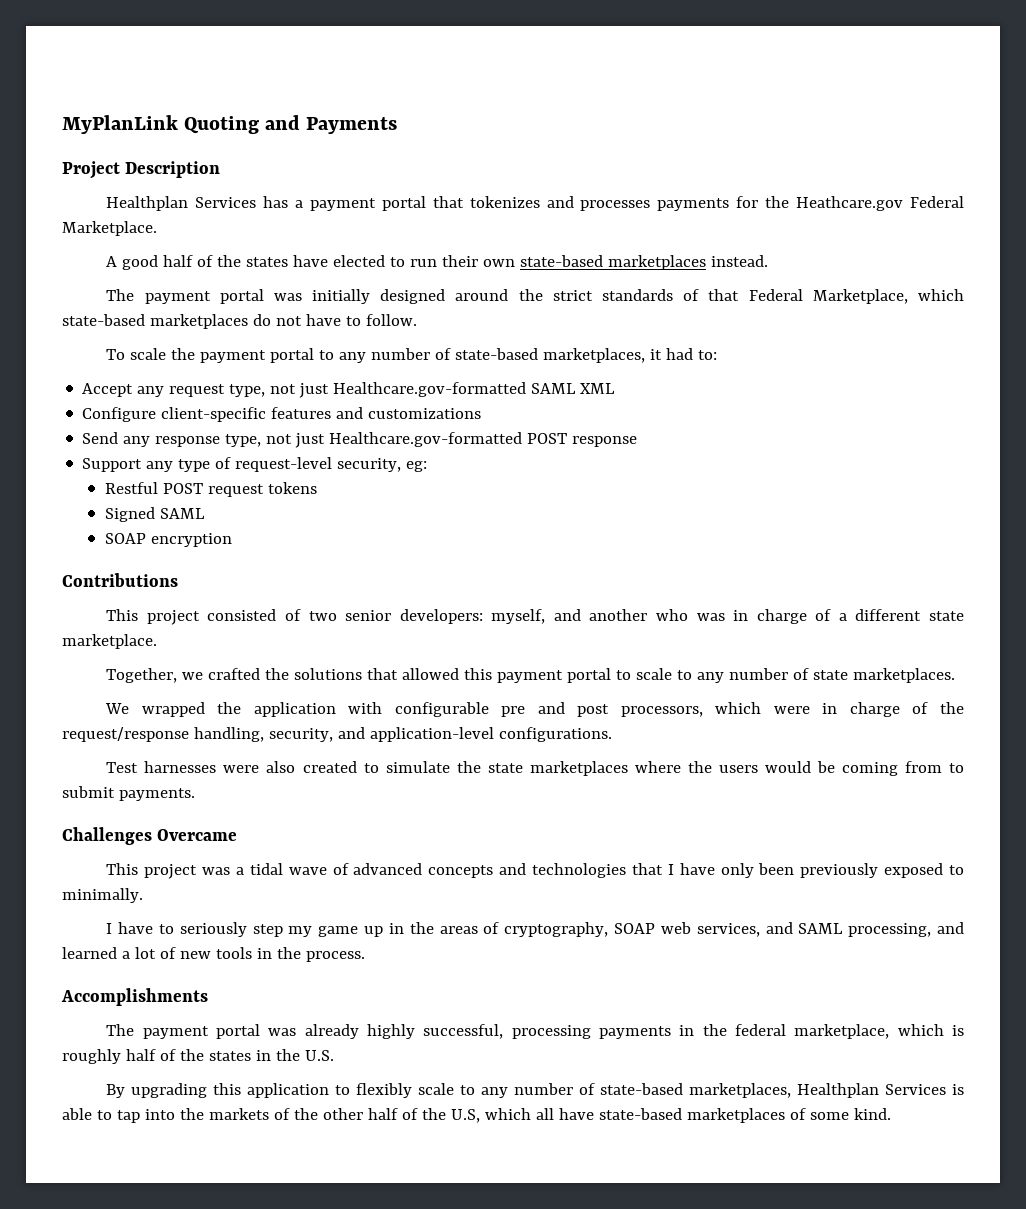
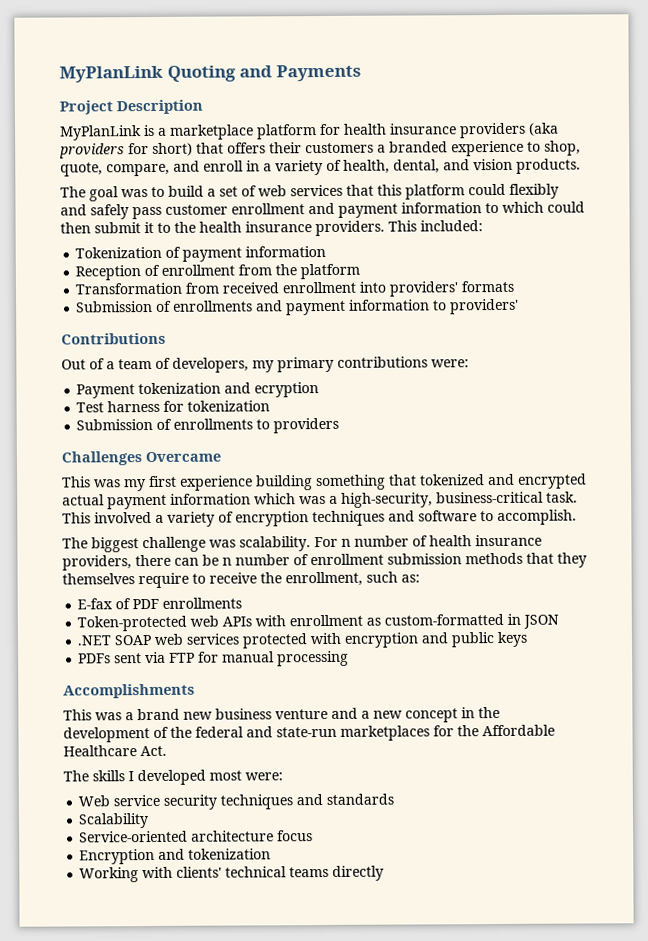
- Healthplan Services has a payment portal that tokenizes and processes payments for the Heathcare.gov Federal Marketplace.
- A good half of the states have elected to run their own state-based marketplaces instead.
- The payment portal was initially designed around the strict standards of that Federal Marketplace, which state-based marketplaces do not have to follow.
- To scale the payment portal to any number of state-based marketplaces, it had to:
- Accept any request type, not just Healthcare.gov-formatted SAML XML
- Configure client-specific features and customizations
- Send any response type, not just Healthcare.gov-formatted POST response
- Support any type of request-level security, eg:
- Restful POST request tokens
- Signed SAML
- SOAP encryption
+ MyPlanLink is a marketplace platform for health insurance providers (aka providers for short) that offers their customers a branded experience to shop, quote, compare, and enroll in a variety of health, dental, and vision products.
+ The goal was to build a set of web services that this platform could flexibly and safely pass customer enrollment and payment information to which could then submit it to the health insurance providers. This included:
+ Tokenization of payment information
+ Reception of enrollment from the platform
+ Transformation from received enrollment into providers' formats
+ Submission of enrollments and payment information to providers'
  Contributions
- This project consisted of two senior developers: myself, and another who was in charge of a different state marketplace.
- Together, we crafted the solutions that allowed this payment portal to scale to any number of state marketplaces.
- We wrapped the application with configurable pre and post processors, which were in charge of the request/response handling, security, and application-level configurations.
- Test harnesses were also created to simulate the state marketplaces where the users would be coming from to submit payments.
+ Out of a team of developers, my primary contributions were:
+ Payment tokenization and ecryption
+ Test harness for tokenization
+ Submission of enrollments to providers
  Challenges Overcame
- This project was a tidal wave of advanced concepts and technologies that I have only been previously exposed to minimally.
- I have to seriously step my game up in the areas of cryptography, SOAP web services, and SAML processing, and learned a lot of new tools in the process.
+ This was my first experience building something that tokenized and encrypted actual payment information which was a high-security, business-critical task. This involved a variety of encryption techniques and software to accomplish.
+ The biggest challenge was scalability. For n number of health insurance providers, there can be n number of enrollment submission methods that they themselves require to receive the enrollment, such as:
+ E-fax of PDF enrollments
+ Token-protected web APIs with enrollment as custom-formatted in JSON
+ .NET SOAP web services protected with encryption and public keys
+ PDFs sent via FTP for manual processing
  Accomplishments
- The payment portal was already highly successful, processing payments in the federal marketplace, which is roughly half of the states in the U.S.
- By upgrading this application to flexibly scale to any number of state-based marketplaces, Healthplan Services is able to tap into the markets of the other half of the U.S, which all have state-based marketplaces of some kind.
+ This was a brand new business venture and a new concept in the development of the federal and state-run marketplaces for the Affordable Healthcare Act.
+ The skills I developed most were:
+ Web service security techniques and standards
+ Scalability
+ Service-oriented architecture focus
+ Encryption and tokenization
+ Working with clients' technical teams directly

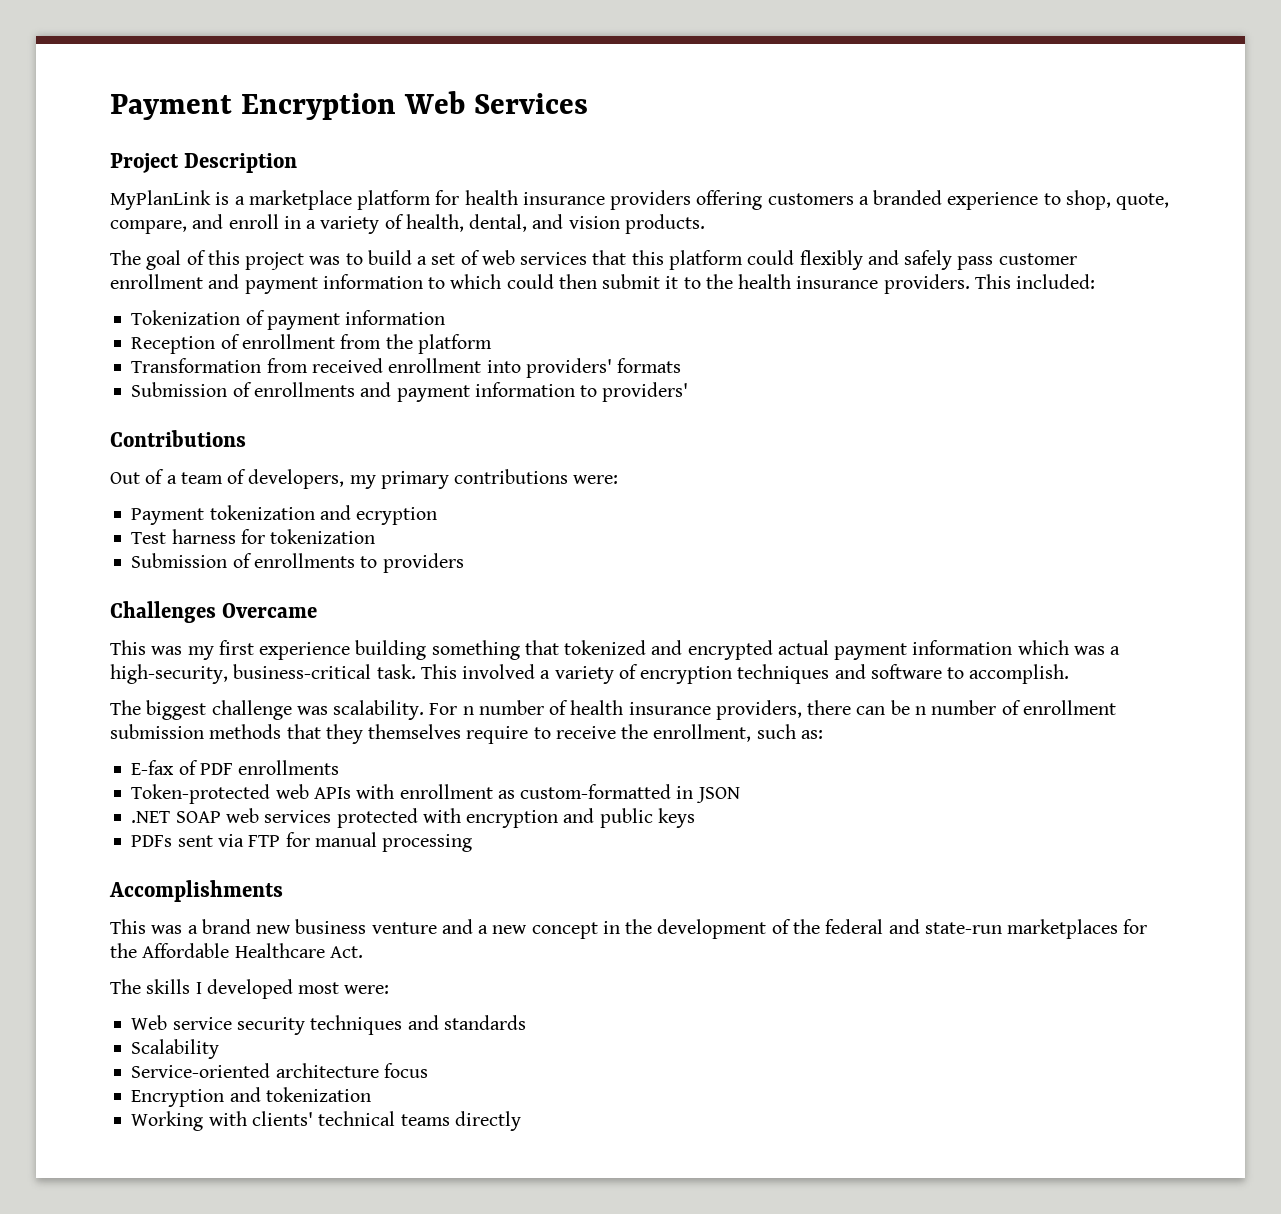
- MyPlanLink Quoting and Payments
+ Payment Encryption Web Services
- MyPlanLink is a marketplace platform for health insurance providers (aka providers for short) that offers their customers a branded experience to shop, quote, compare, and enroll in a variety of health, dental, and vision products.
+ MyPlanLink is a marketplace platform for health insurance providers offering customers a branded experience to shop, quote, compare, and enroll in a variety of health, dental, and vision products.
- The goal was to build a set of web services that this platform could flexibly and safely pass customer enrollment and payment information to which could then submit it to the health insurance providers.
+ The goal of this project was to build a set of web services that this platform could flexibly and safely pass customer enrollment and payment information to which could then submit it to the health insurance providers.

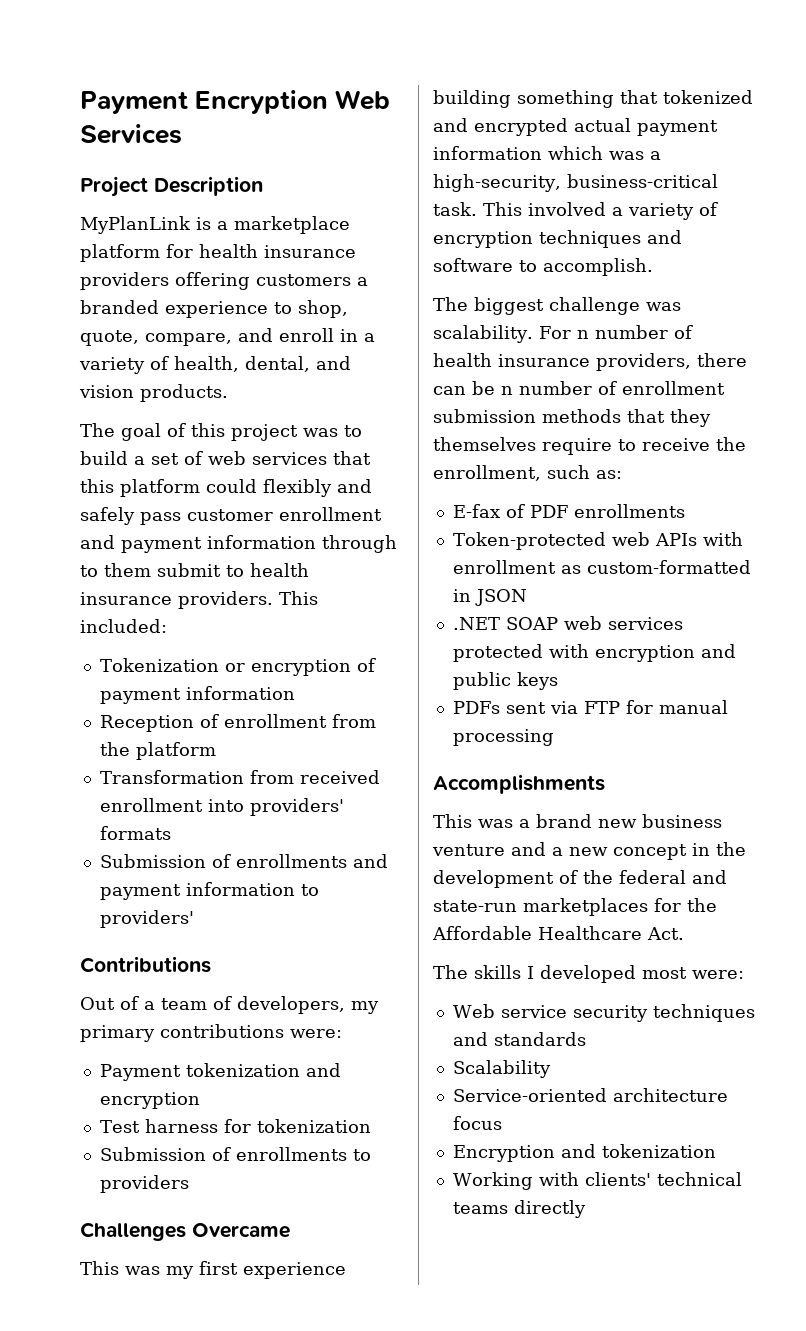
- The goal of this project was to build a set of web services that this platform could flexibly and safely pass customer enrollment and payment information to which could then submit it to the health insurance providers.
+ The goal of this project was to build a set of web services that this platform could flexibly and safely pass customer enrollment and payment information through to them submit to health insurance providers.
- Tokenization of payment information
+ Tokenization or encryption of payment information
- Payment tokenization and ecryption
+ Payment tokenization and encryption

